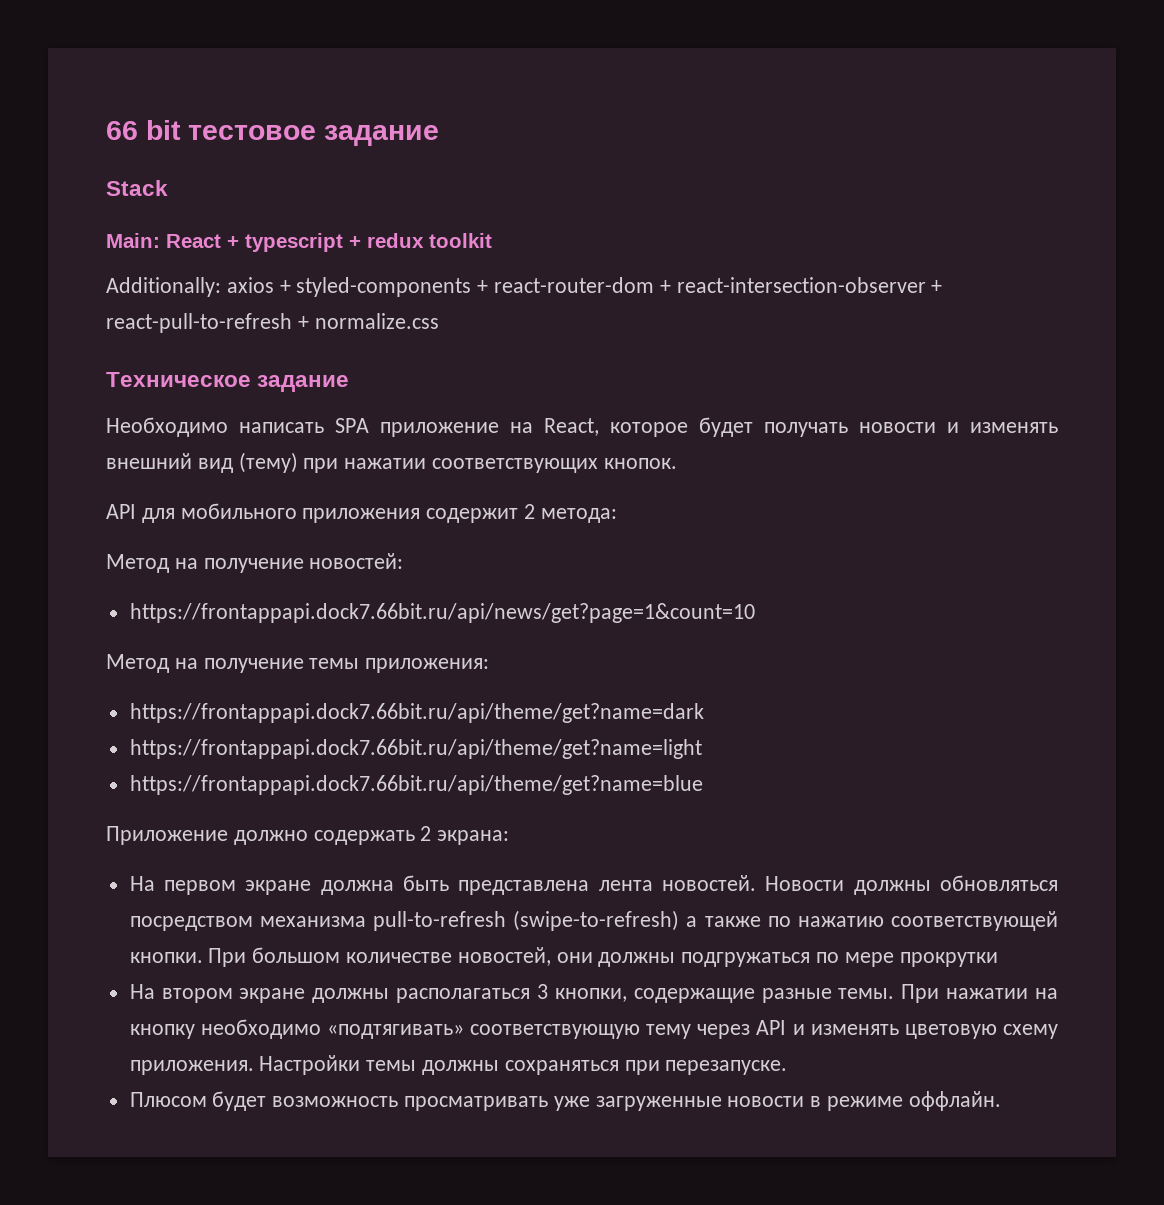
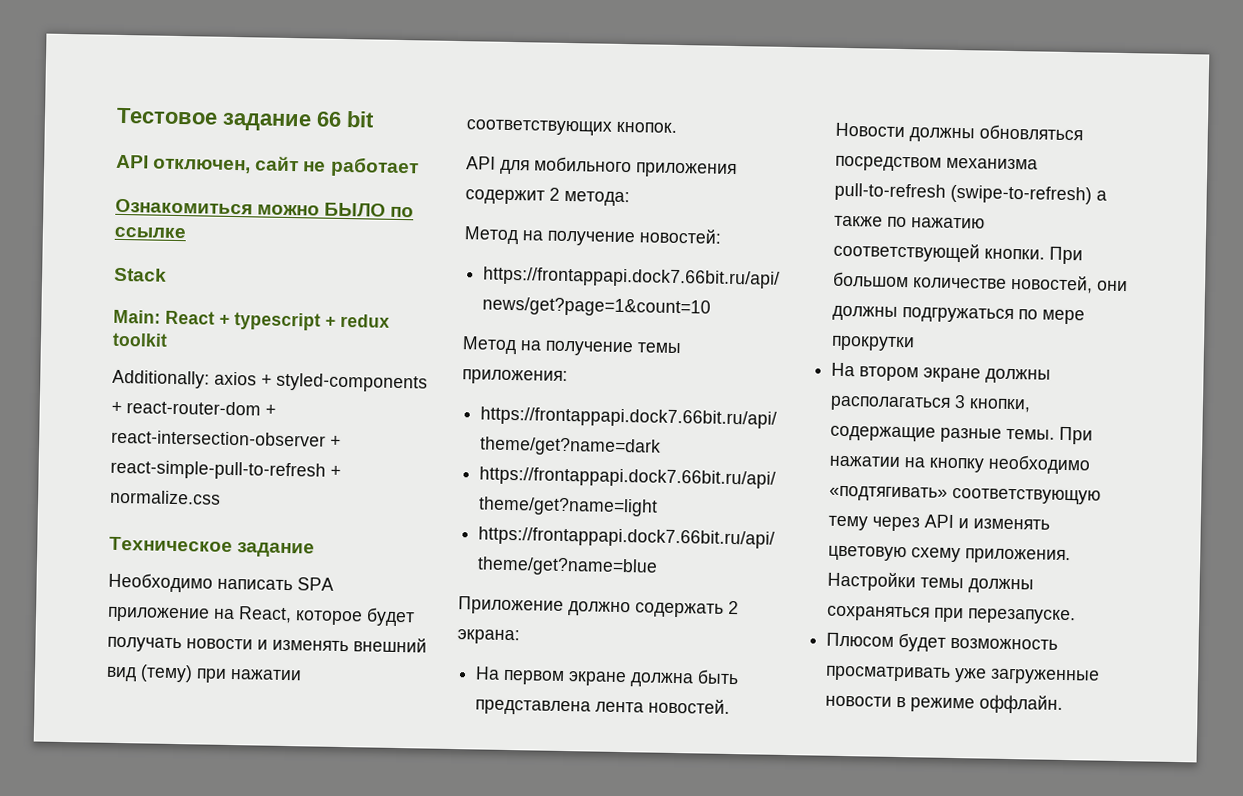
- 66 bit тестовое задание
+ Тестовое задание 66 bit
+ API отключен, сайт не работает
+ Ознакомиться можно БЫЛО по ссылке
- Additionally: axios + styled-components + react-router-dom + react-intersection-observer + react-pull-to-refresh + normalize.css
+ Additionally: axios + styled-components + react-router-dom + react-intersection-observer + react-simple-pull-to-refresh + normalize.css

